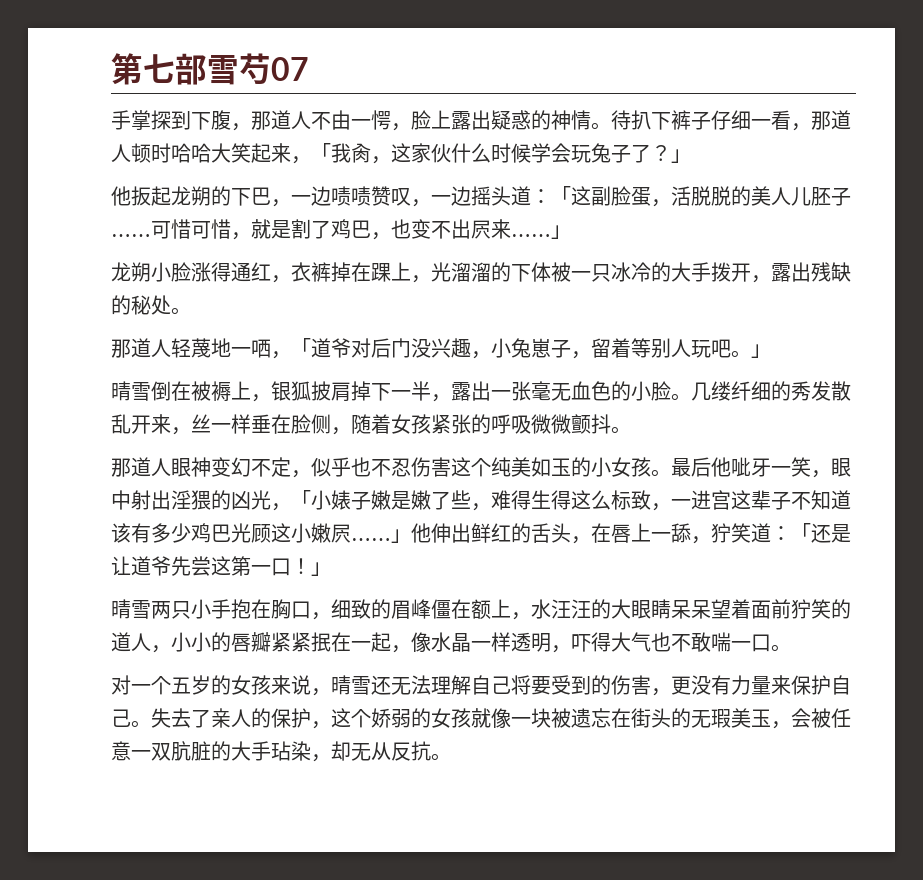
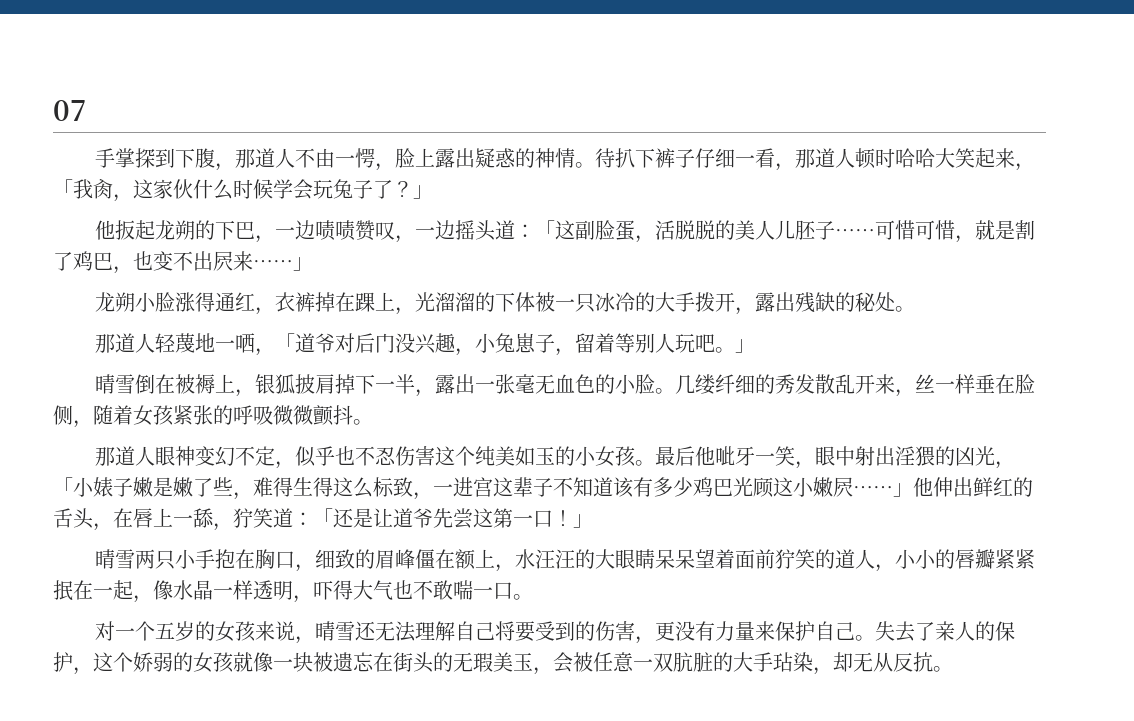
- 第七部雪芍07
+ 07

